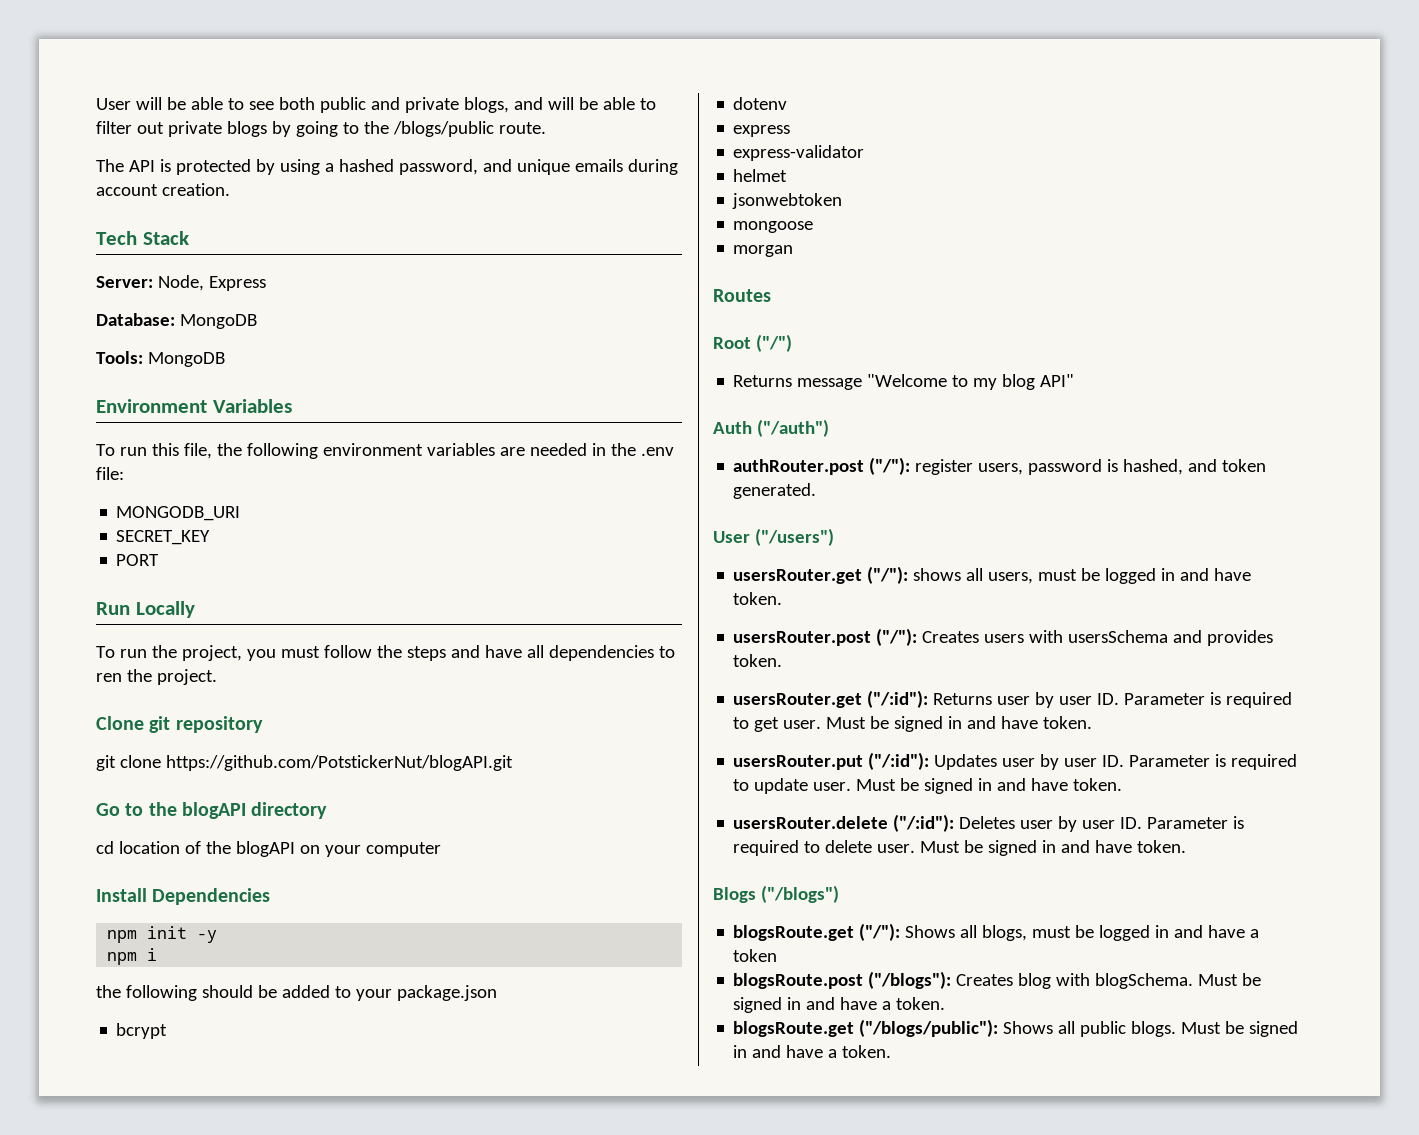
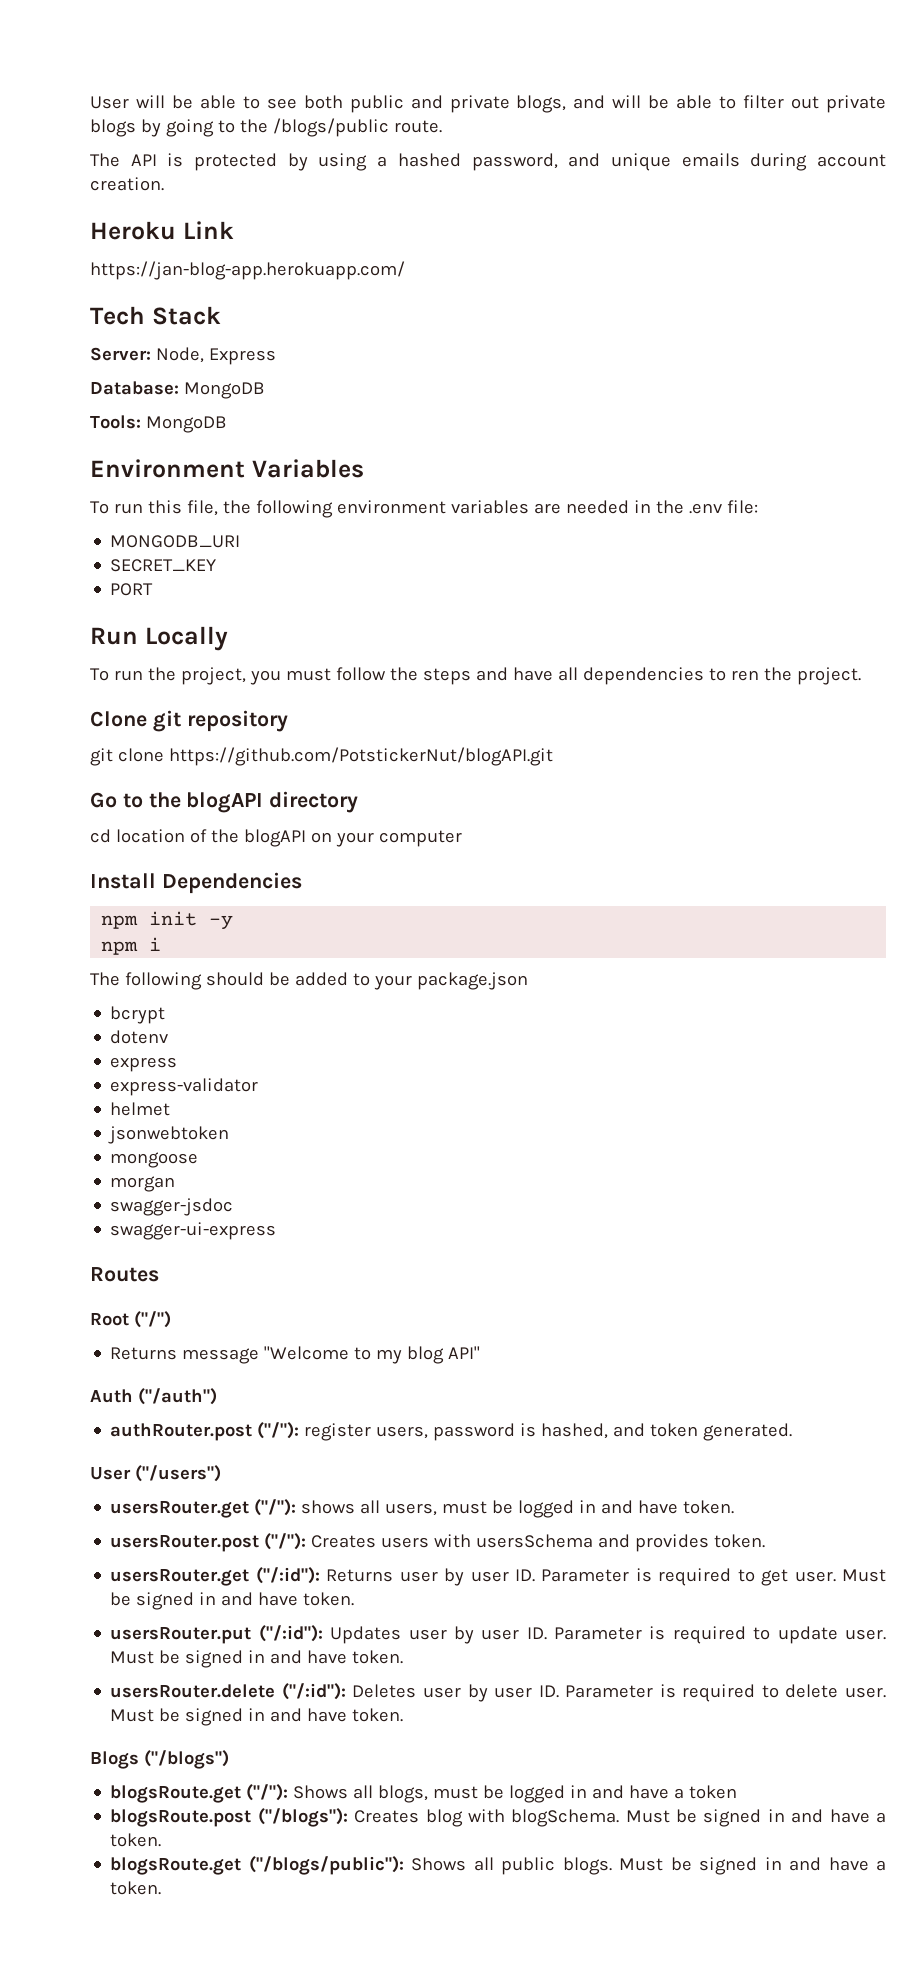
+ Heroku Link
+ https://jan-blog-app.herokuapp.com/
- the following should be added to your package.json
+ The following should be added to your package.json
+ swagger-jsdoc
+ swagger-ui-express

